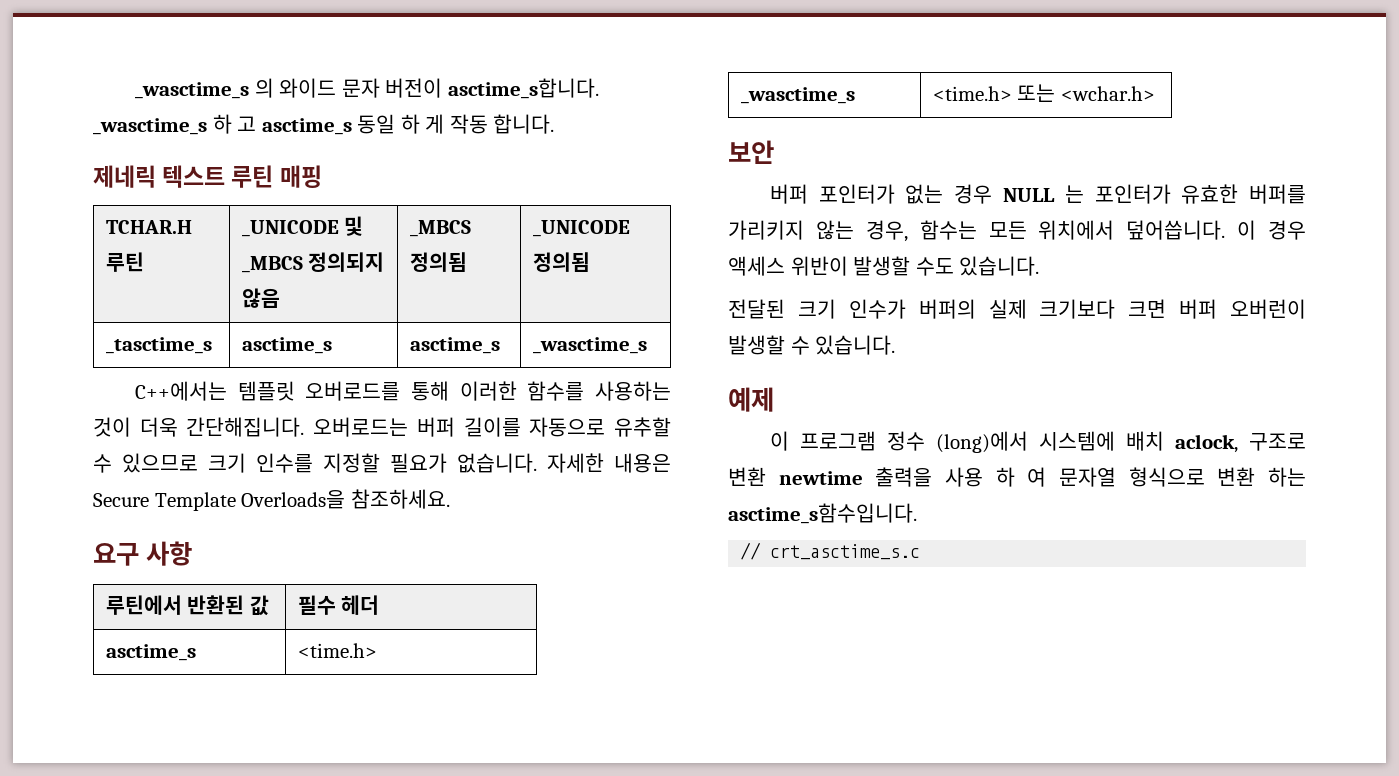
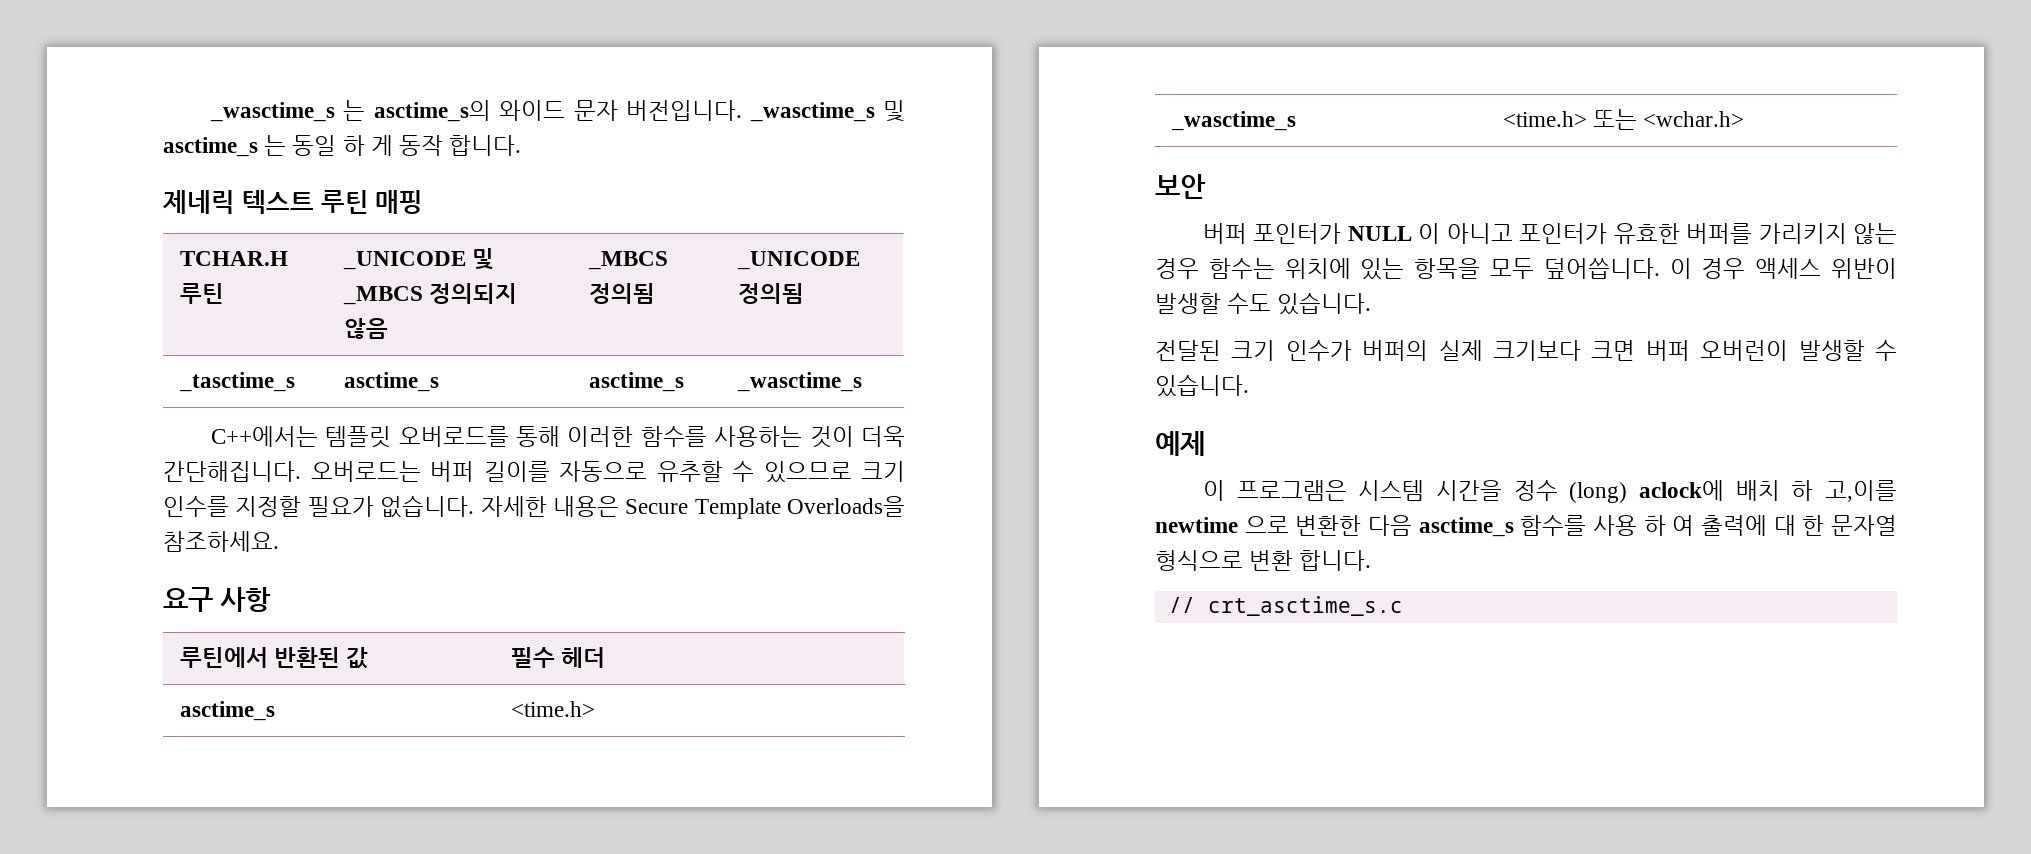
- _wasctime_s 의 와이드 문자 버전이 asctime_s합니다. _wasctime_s 하 고 asctime_s 동일 하 게 작동 합니다.
+ _wasctime_s 는 asctime_s의 와이드 문자 버전입니다. _wasctime_s 및 asctime_s 는 동일 하 게 동작 합니다.
- 버퍼 포인터가 없는 경우 NULL 는 포인터가 유효한 버퍼를 가리키지 않는 경우, 함수는 모든 위치에서 덮어씁니다.
+ 버퍼 포인터가 NULL 이 아니고 포인터가 유효한 버퍼를 가리키지 않는 경우 함수는 위치에 있는 항목을 모두 덮어씁니다.
- 이 프로그램 정수 (long)에서 시스템에 배치 aclock, 구조로 변환 newtime 출력을 사용 하 여 문자열 형식으로 변환 하는 asctime_s함수입니다.
+ 이 프로그램은 시스템 시간을 정수 (long) aclock에 배치 하 고,이를 newtime 으로 변환한 다음 asctime_s 함수를 사용 하 여 출력에 대 한 문자열 형식으로 변환 합니다.

